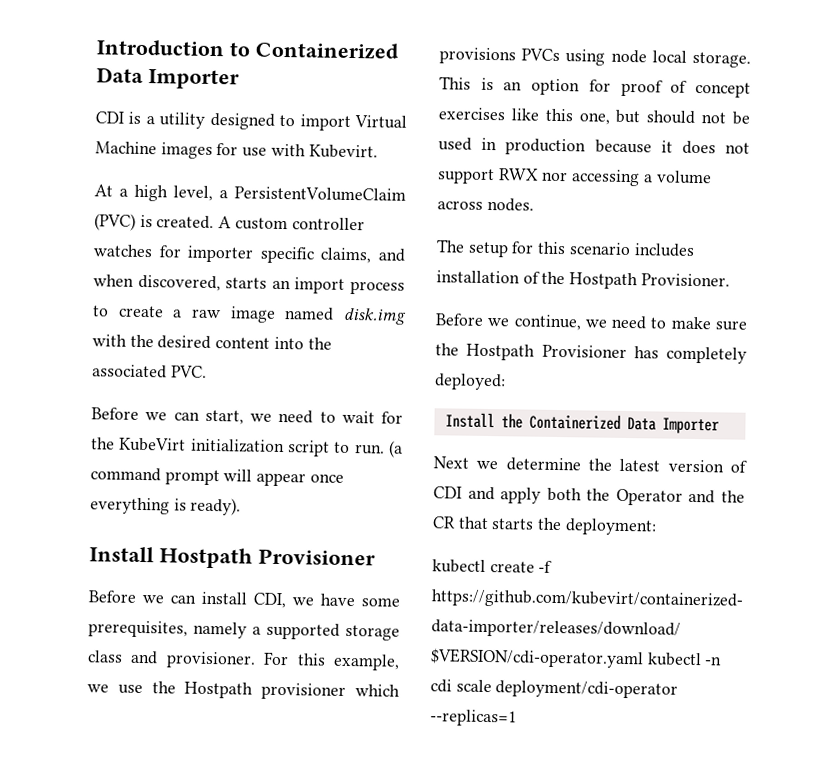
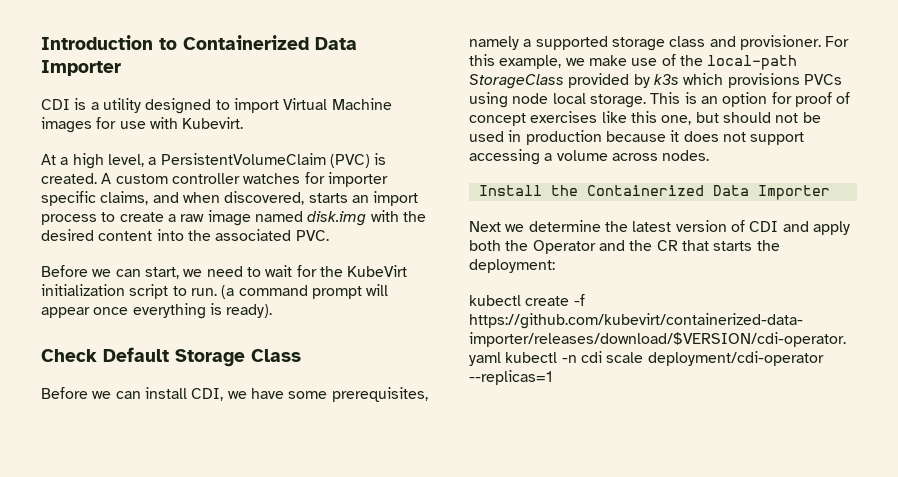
- Install Hostpath Provisioner
+ Check Default Storage Class
- For this example, we use the Hostpath provisioner which provisions PVCs using node local storage.
+ For this example, we make use of the local-path StorageClass provided by k3s which provisions PVCs using node local storage.
- This is an option for proof of concept exercises like this one, but should not be used in production because it does not support RWX nor accessing a volume across nodes.
+ This is an option for proof of concept exercises like this one, but should not be used in production because it does not support accessing a volume across nodes.
- The setup for this scenario includes installation of the Hostpath Provisioner.
- Before we continue, we need to make sure the Hostpath Provisioner has completely deployed:

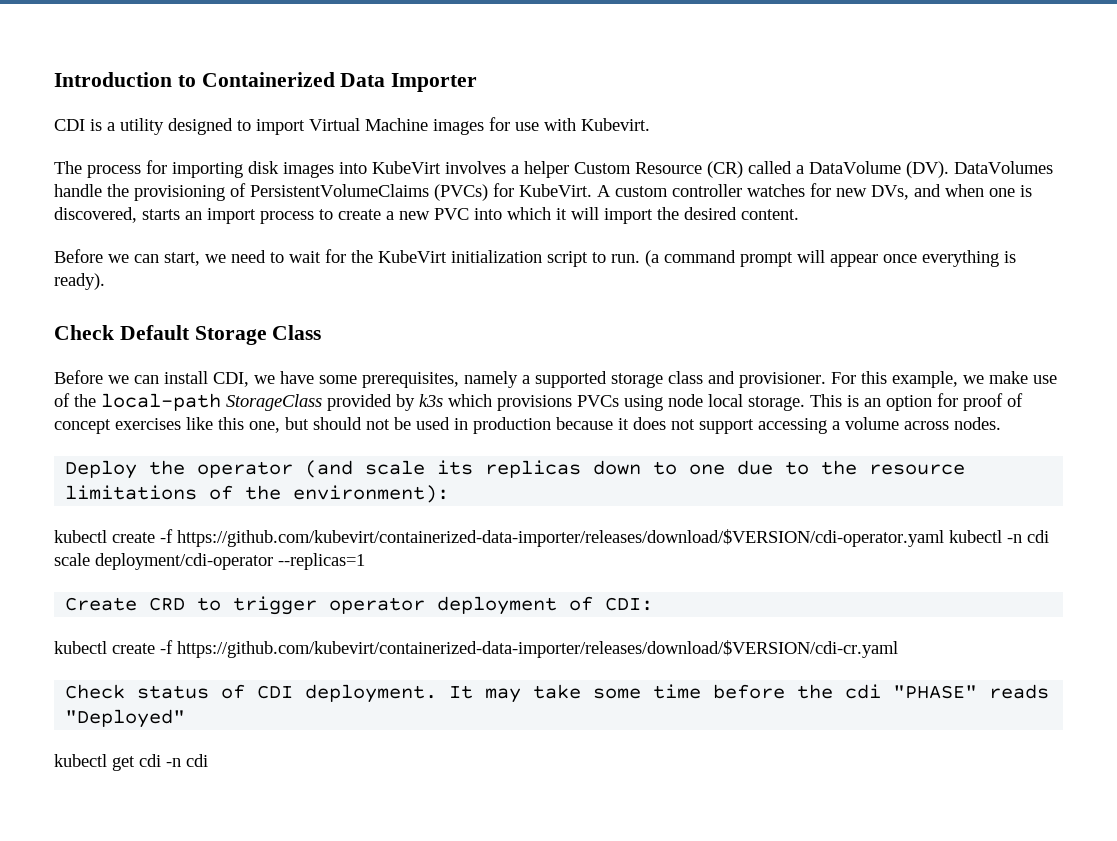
- At a high level, a PersistentVolumeClaim (PVC) is created.
+ The process for importing disk images into KubeVirt involves a helper Custom Resource (CR) called a DataVolume (DV). DataVolumes handle the provisioning of PersistentVolumeClaims (PVCs) for KubeVirt.
- A custom controller watches for importer specific claims, and when discovered, starts an import process to create a raw image named disk.img with the desired content into the associated PVC.
+ A custom controller watches for new DVs, and when one is discovered, starts an import process to create a new PVC into which it will import the desired content.
- Install the Containerized Data Importer
- Next we determine the latest version of CDI and apply both the Operator and the CR that starts the deployment:
+ Deploy the operator (and scale its replicas down to one due to the resource limitations of the environment):
+ Create CRD to trigger operator deployment of CDI:
+ kubectl create -f https://github.com/kubevirt/containerized-data-importer/releases/download/$VERSION/cdi-cr.yaml
+ Check status of CDI deployment. It may take some time before the cdi "PHASE" reads "Deployed"
+ kubectl get cdi -n cdi

